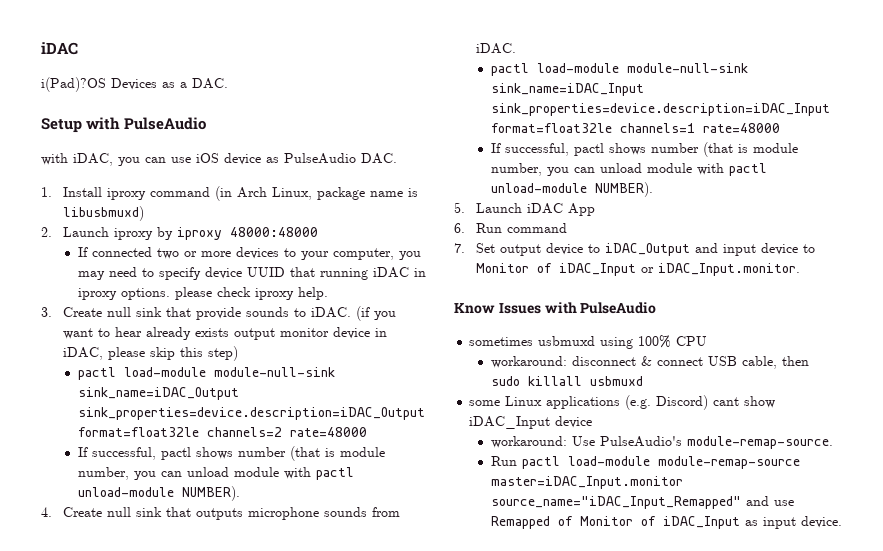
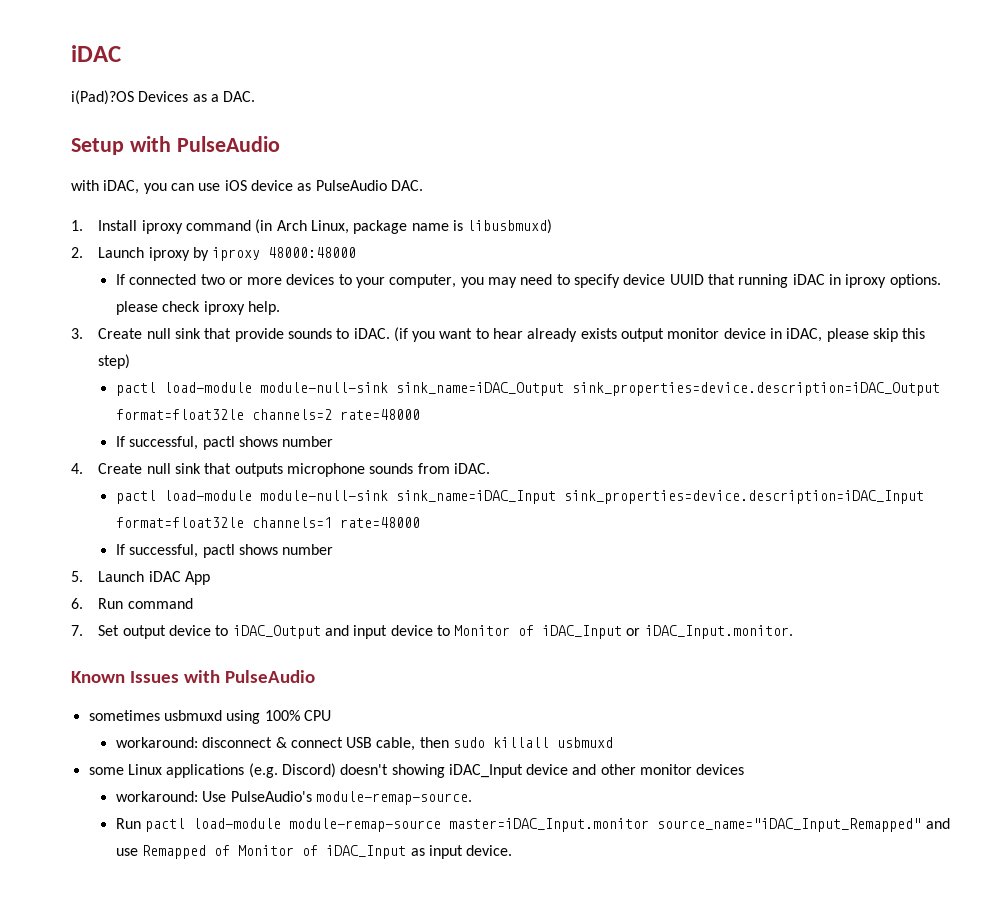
  pactl load-module module-null-sink sink_name=iDAC_Output sink_properties=device.description=iDAC_Output format=float32le channels=2 rate=48000
- If successful, pactl shows number (that is module number, you can unload module with pactl unload-module NUMBER).
+ If successful, pactl shows number
  pactl load-module module-null-sink sink_name=iDAC_Input sink_properties=device.description=iDAC_Input format=float32le channels=1 rate=48000
- If successful, pactl shows number (that is module number, you can unload module with pactl unload-module NUMBER).
+ If successful, pactl shows number
- Know Issues with PulseAudio
+ Known Issues with PulseAudio
- some Linux applications (e.g. Discord) cant show iDAC_Input device
+ some Linux applications (e.g. Discord) doesn't showing iDAC_Input device and other monitor devices

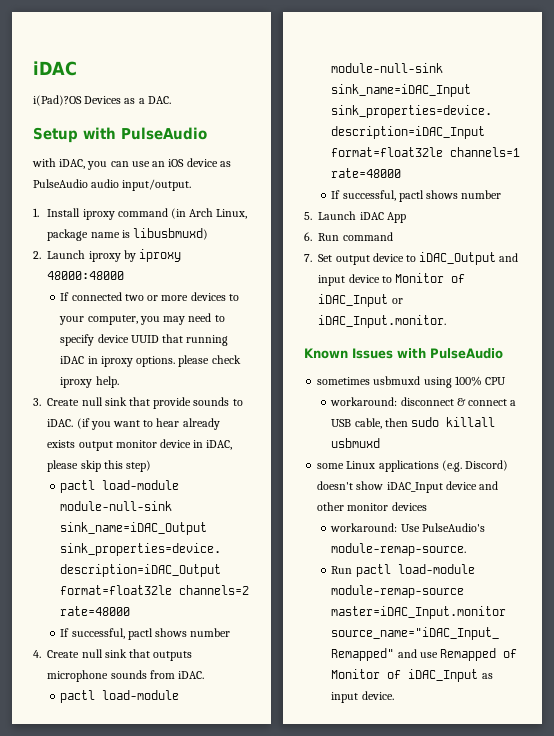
- with iDAC, you can use iOS device as PulseAudio DAC.
+ with iDAC, you can use an iOS device as PulseAudio audio input/output.
- workaround: disconnect & connect USB cable, then sudo killall usbmuxd
+ workaround: disconnect & connect a USB cable, then sudo killall usbmuxd
- some Linux applications (e.g. Discord) doesn't showing iDAC_Input device and other monitor devices
+ some Linux applications (e.g. Discord) doesn't show iDAC_Input device and other monitor devices

